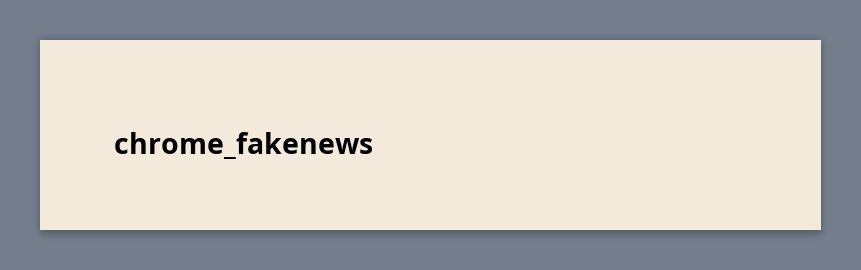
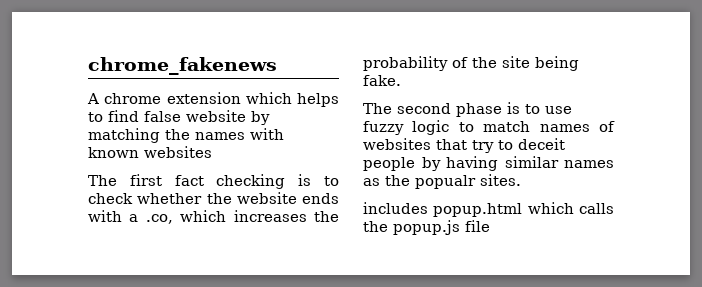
+ A chrome extension which helps to find false website by matching the names with known websites
+ The first fact checking is to check whether the website ends with a .co, which increases the probability of the site being fake.
+ The second phase is to use fuzzy logic to match names of websites that try to deceit people by having similar names as the popualr sites.
+ includes popup.html which calls the popup.js file

